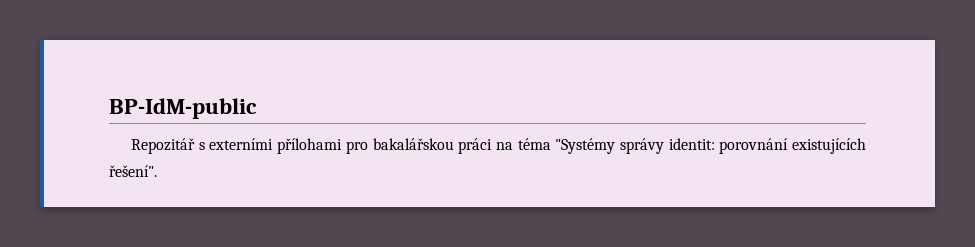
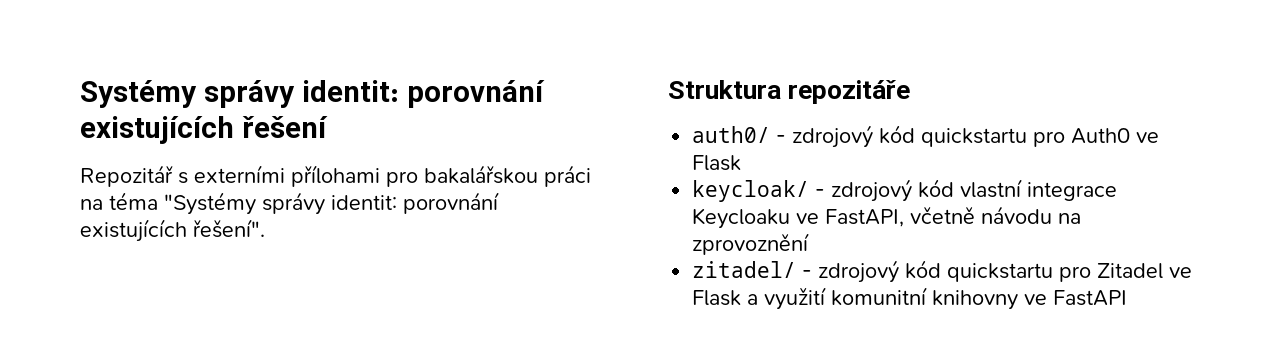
- BP-IdM-public
+ Systémy správy identit: porovnání existujících řešení
+ Struktura repozitáře
+ auth0/ - zdrojový kód quickstartu pro Auth0 ve Flask
+ keycloak/ - zdrojový kód vlastní integrace Keycloaku ve FastAPI, včetně návodu na zprovoznění
+ zitadel/ - zdrojový kód quickstartu pro Zitadel ve Flask a využití komunitní knihovny ve FastAPI

